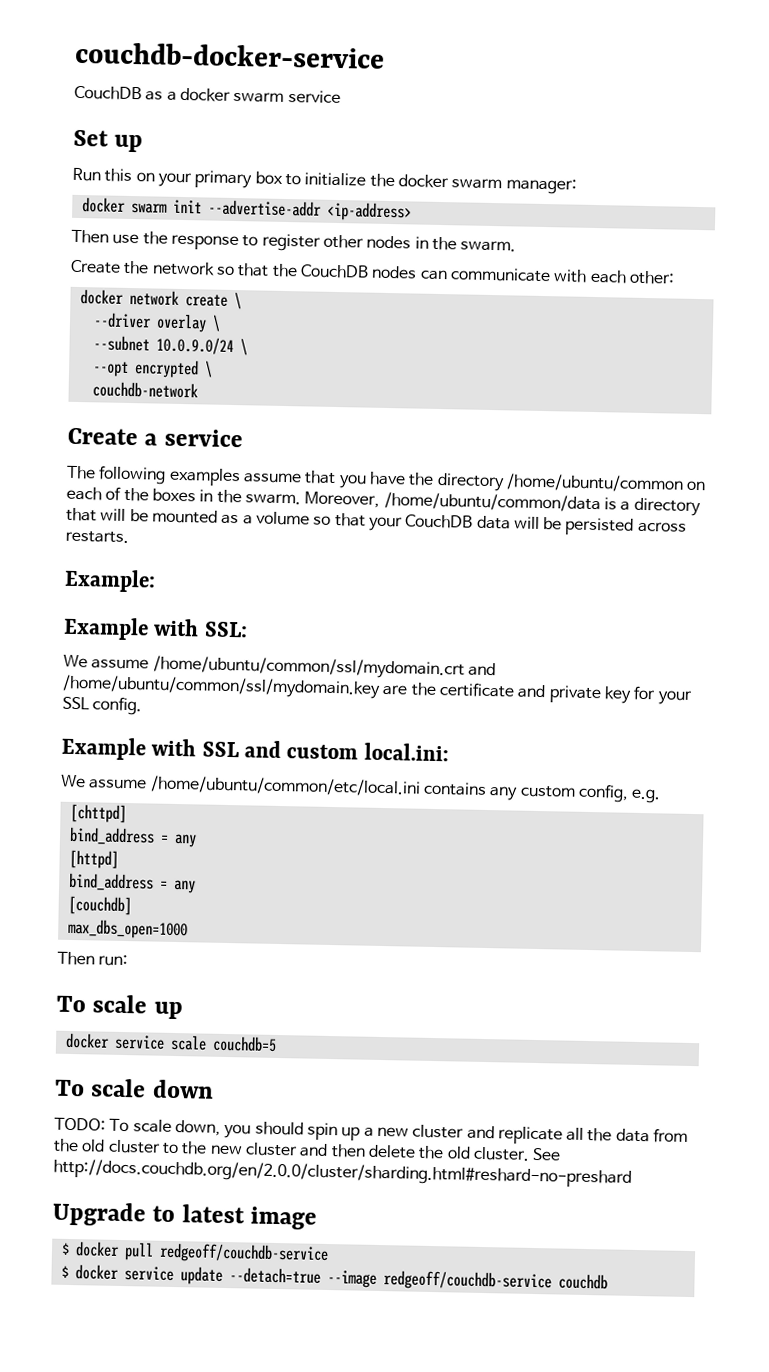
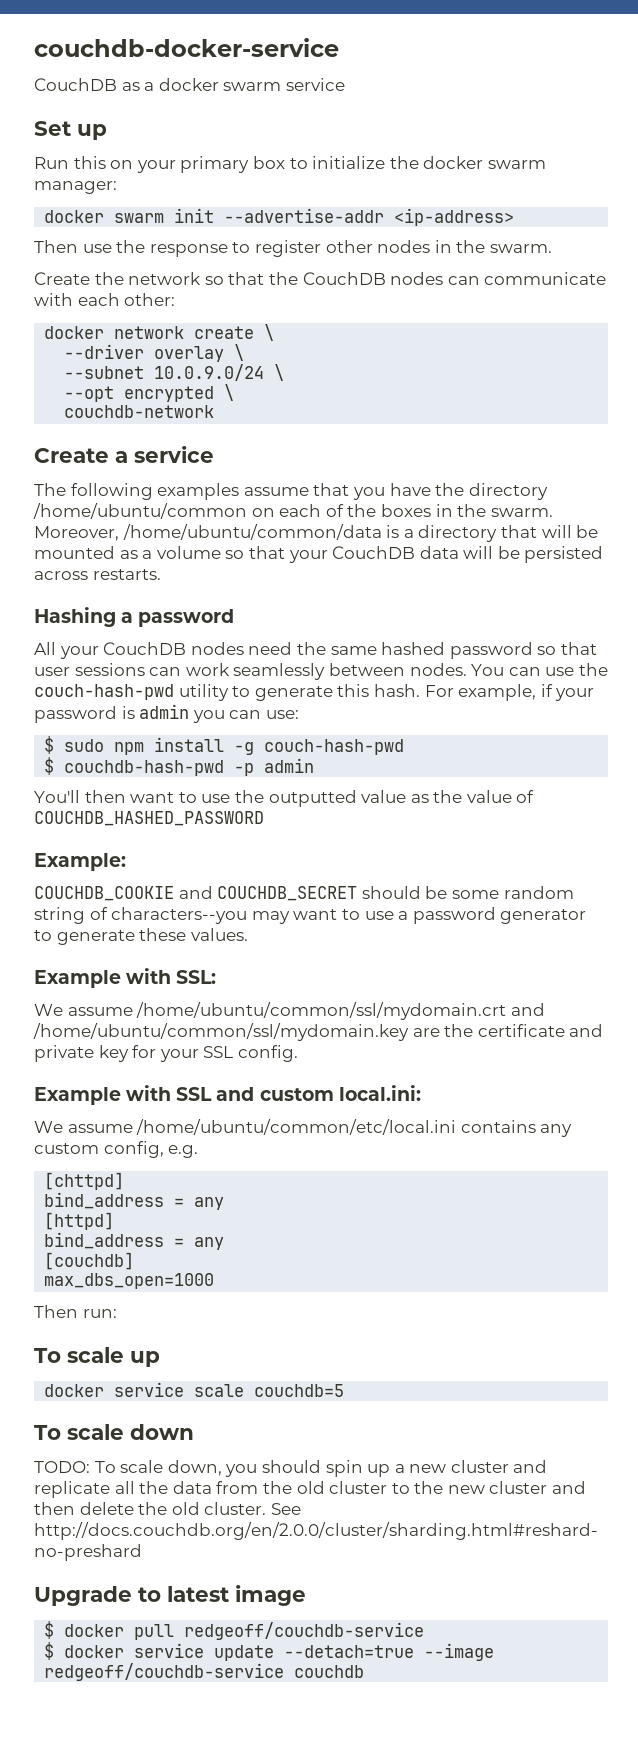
+ Hashing a password
+ All your CouchDB nodes need the same hashed password so that user sessions can work seamlessly between nodes. You can use the couch-hash-pwd utility to generate this hash. For example, if your password is admin you can use:
+ $ sudo npm install -g couch-hash-pwd
+ $ couchdb-hash-pwd -p admin
+ You'll then want to use the outputted value as the value of COUCHDB_HASHED_PASSWORD
  Example:
+ COUCHDB_COOKIE and COUCHDB_SECRET should be some random string of characters--you may want to use a password generator to generate these values.

